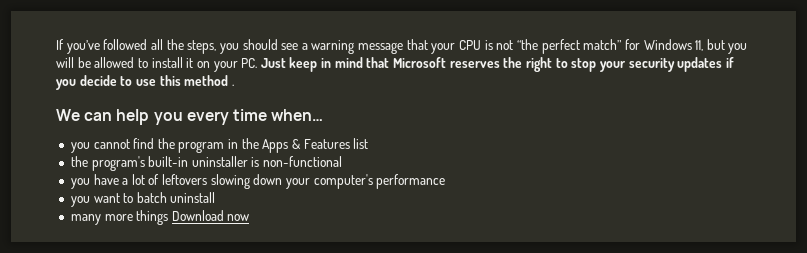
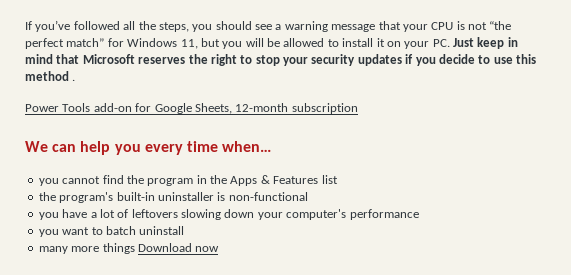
+ Power Tools add-on for Google Sheets, 12-month subscription

